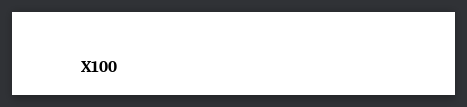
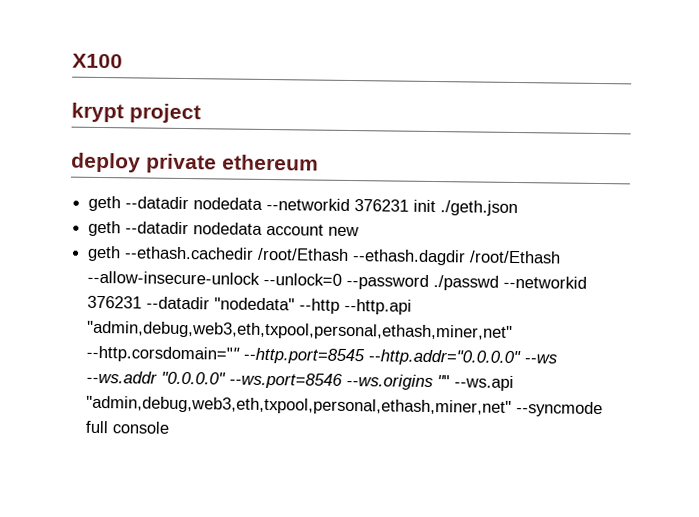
+ krypt project
+ deploy private ethereum
+ geth --datadir nodedata --networkid 376231 init ./geth.json
+ geth --datadir nodedata account new
+ geth --ethash.cachedir /root/Ethash --ethash.dagdir /root/Ethash --allow-insecure-unlock --unlock=0 --password ./passwd --networkid 376231 --datadir "nodedata" --http --http.api "admin,debug,web3,eth,txpool,personal,ethash,miner,net" --http.corsdomain="" --http.port=8545 --http.addr="0.0.0.0" --ws --ws.addr "0.0.0.0" --ws.port=8546 --ws.origins "" --ws.api "admin,debug,web3,eth,txpool,personal,ethash,miner,net" --syncmode full console

